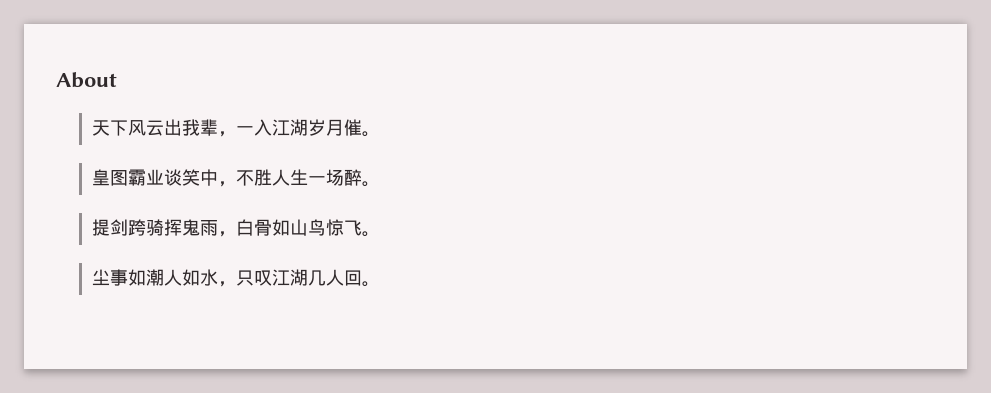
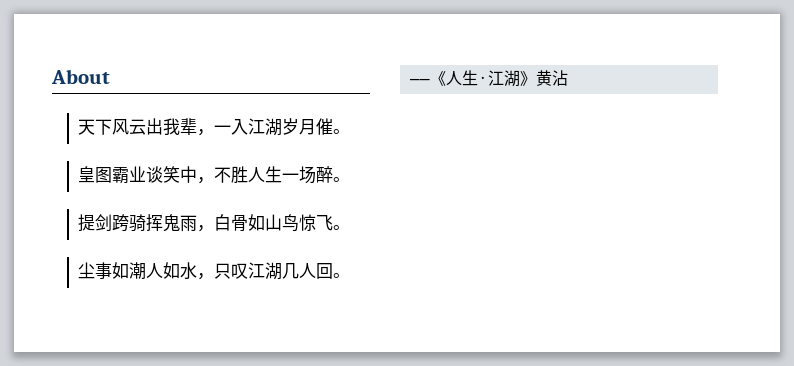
+ ——《人生·江湖》黄沾

